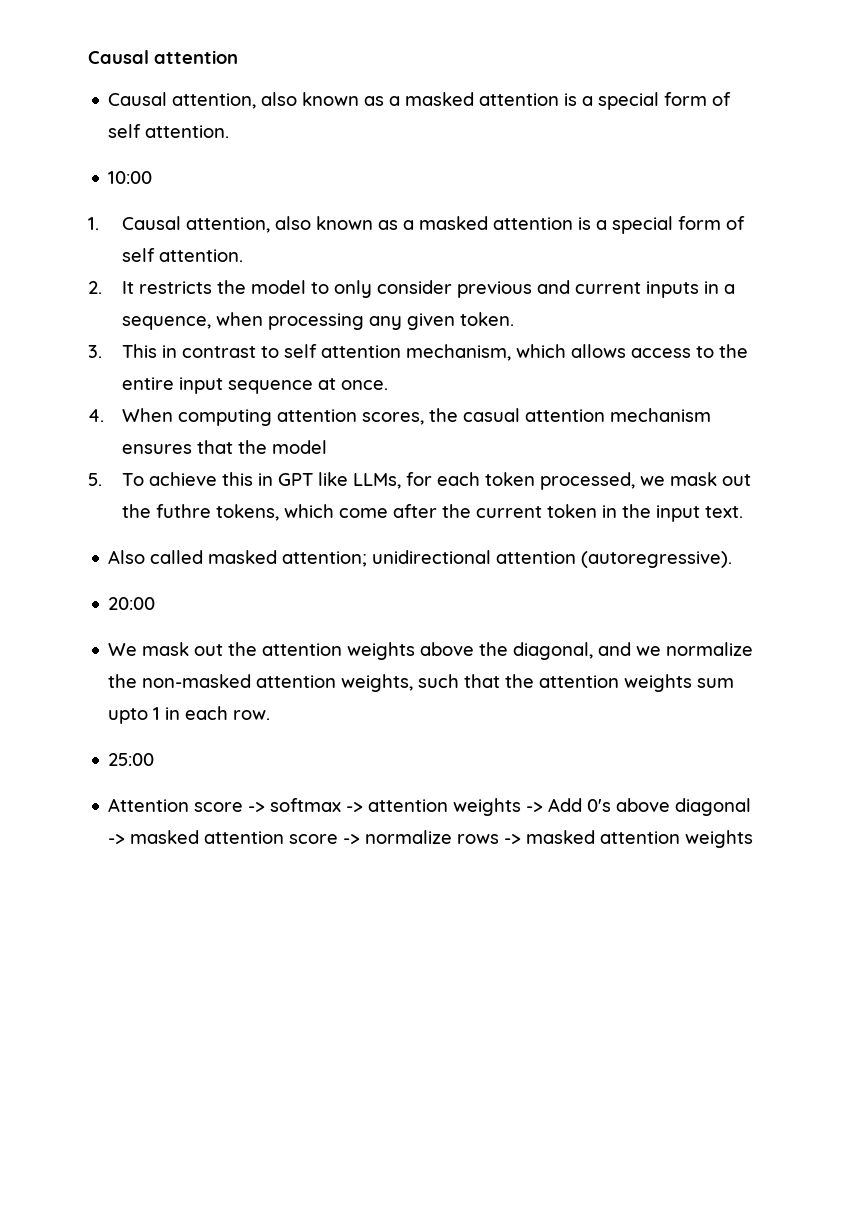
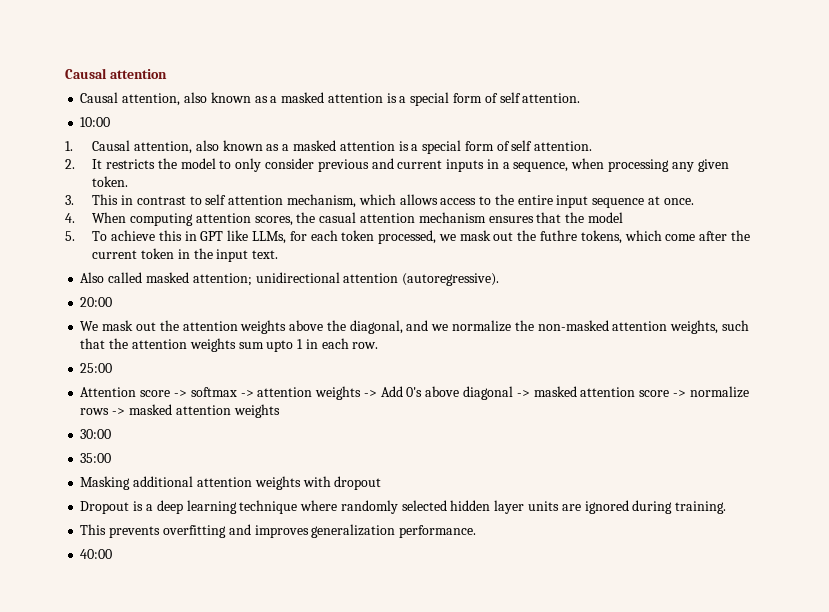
+ 30:00
+ 35:00
+ Masking additional attention weights with dropout
+ Dropout is a deep learning technique where randomly selected hidden layer units are ignored during training.
+ This prevents overfitting and improves generalization performance.
+ 40:00

